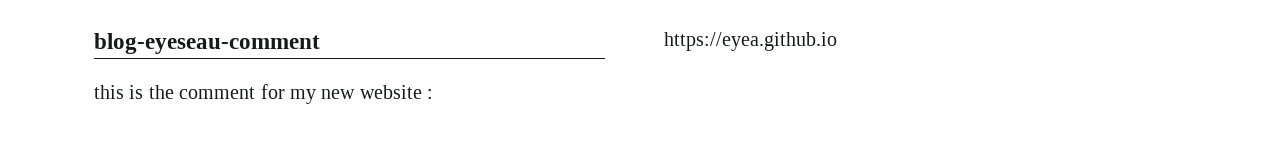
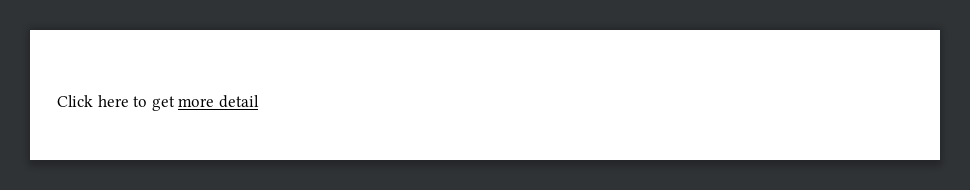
- blog-eyeseau-comment
- this is the comment for my new website : https://eyea.github.io
+ Click here to get more detail

